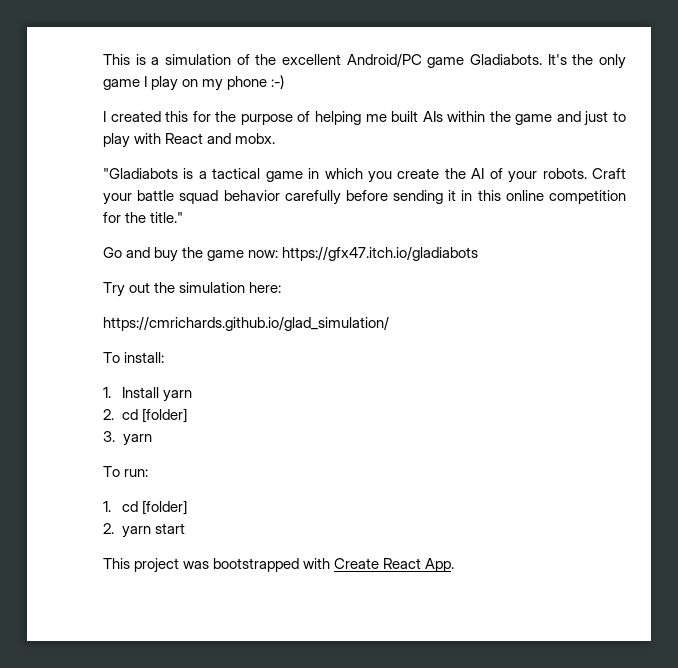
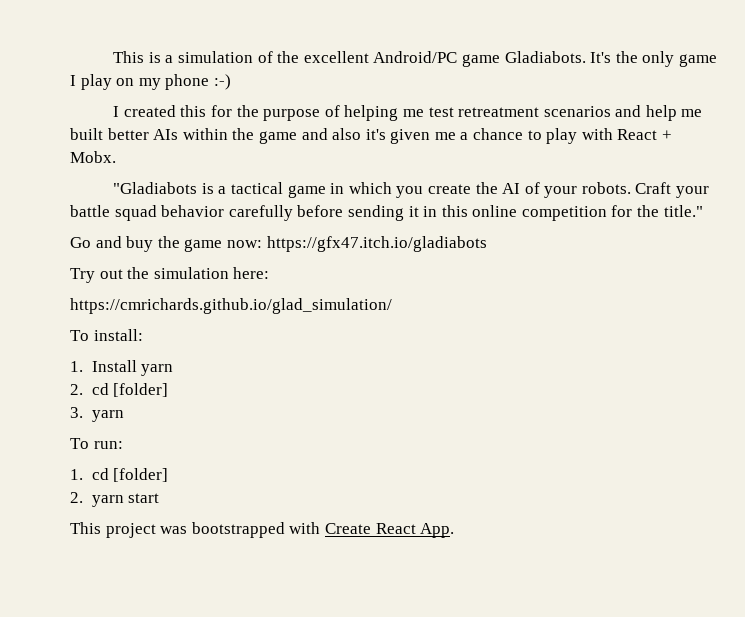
- I created this for the purpose of helping me built AIs within the game and just to play with React and mobx.
+ I created this for the purpose of helping me test retreatment scenarios and help me built better AIs within the game and also it's given me a chance to play with React + Mobx.

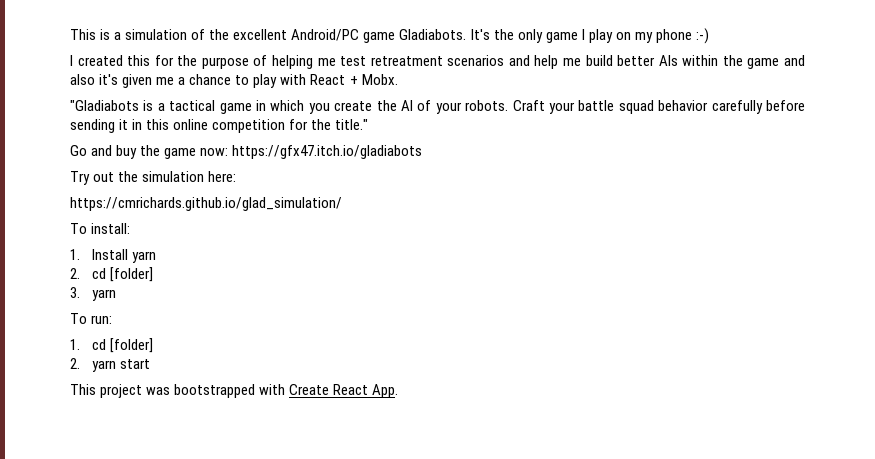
- I created this for the purpose of helping me test retreatment scenarios and help me built better AIs within the game and also it's given me a chance to play with React + Mobx.
+ I created this for the purpose of helping me test retreatment scenarios and help me build better AIs within the game and also it's given me a chance to play with React + Mobx.

